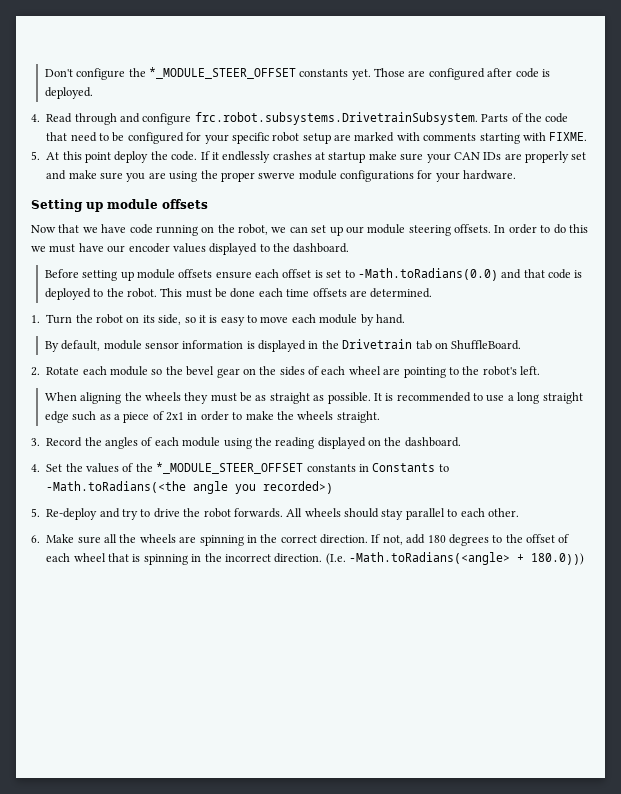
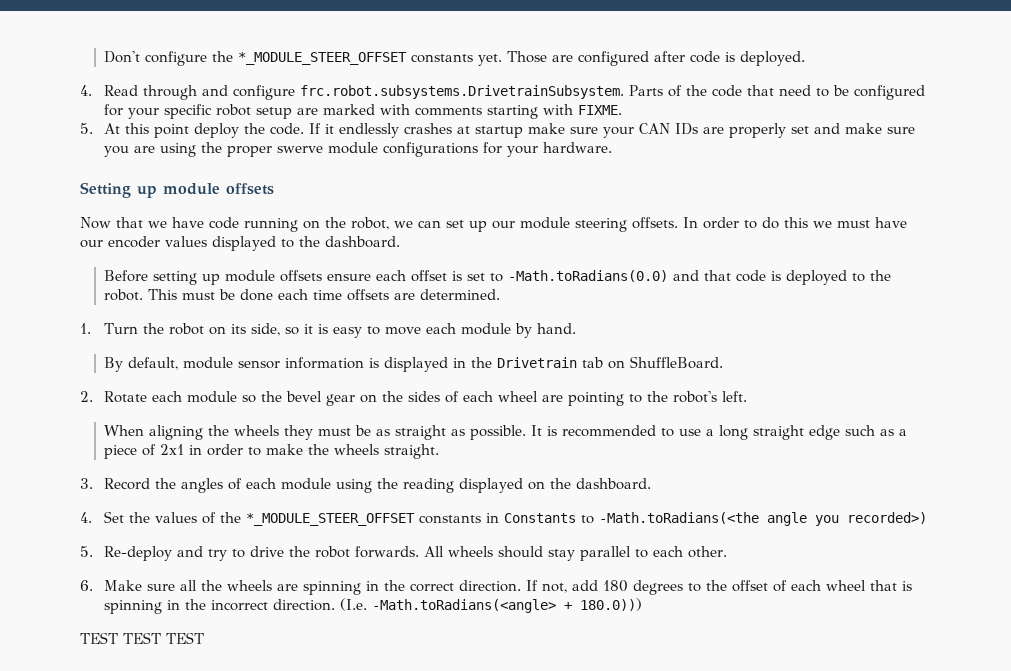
+ TEST TEST TEST

